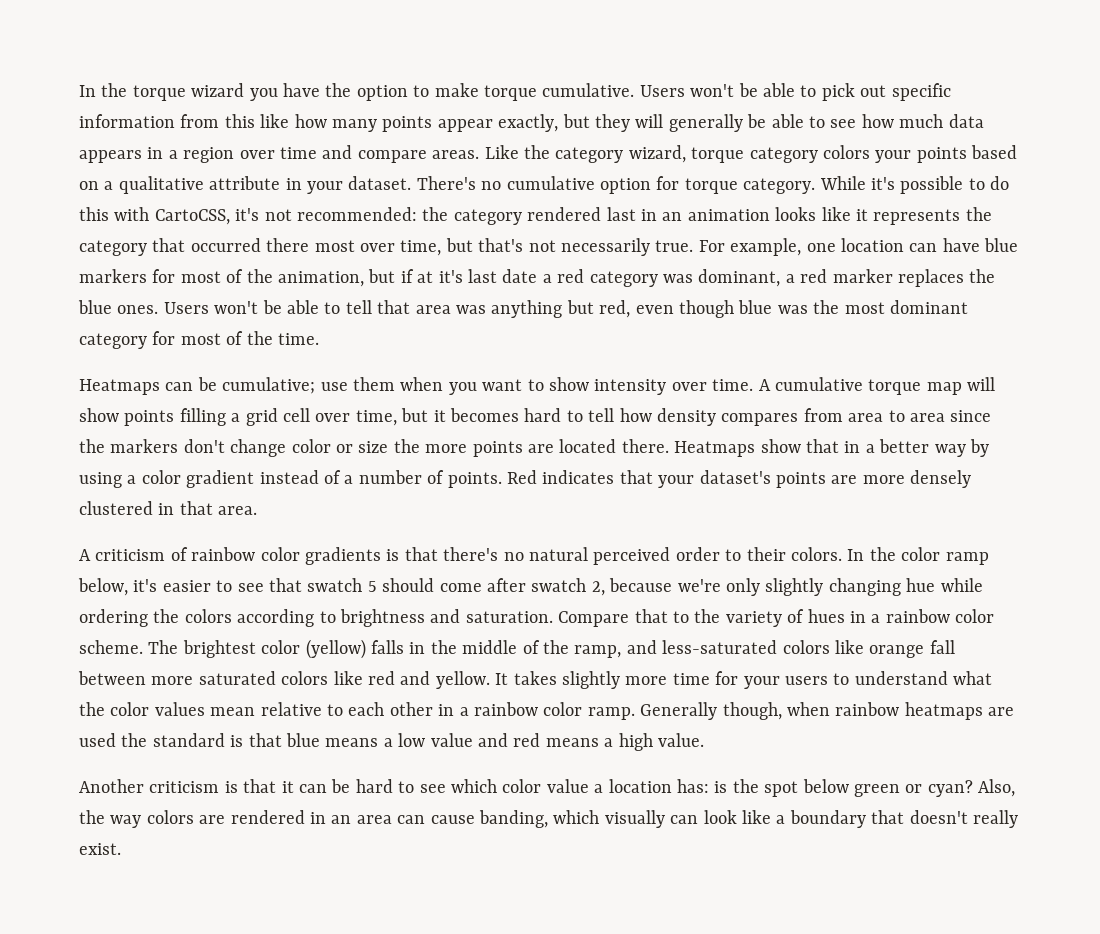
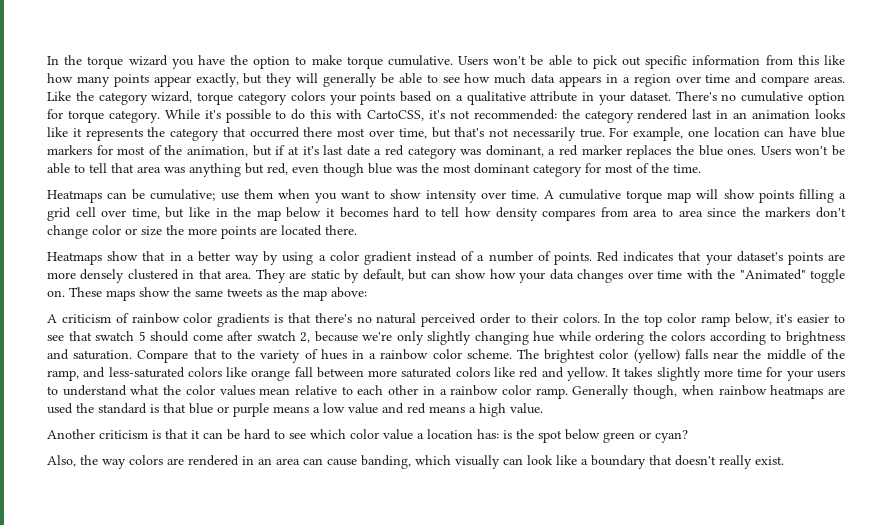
- A cumulative torque map will show points filling a grid cell over time, but it becomes hard to tell how density compares from area to area since the markers don't change color or size the more points are located there. Heatmaps show that in a better way by using a color gradient instead of a number of points.
+ A cumulative torque map will show points filling a grid cell over time, but like in the map below it becomes hard to tell how density compares from area to area since the markers don't change color or size the more points are located there.
+ Heatmaps show that in a better way by using a color gradient instead of a number of points.
+ They are static by default, but can show how your data changes over time with the "Animated" toggle on. These maps show the same tweets as the map above:
- In the color ramp below, it's easier to see that swatch 5 should come after swatch 2, because we're only slightly changing hue while ordering the colors according to brightness and saturation.
+ In the top color ramp below, it's easier to see that swatch 5 should come after swatch 2, because we're only slightly changing hue while ordering the colors according to brightness and saturation.
- The brightest color (yellow) falls in the middle of the ramp, and less-saturated colors like orange fall between more saturated colors like red and yellow.
+ The brightest color (yellow) falls near the middle of the ramp, and less-saturated colors like orange fall between more saturated colors like red and yellow.
- Generally though, when rainbow heatmaps are used the standard is that blue means a low value and red means a high value.
+ Generally though, when rainbow heatmaps are used the standard is that blue or purple means a low value and red means a high value.
- Another criticism is that it can be hard to see which color value a location has: is the spot below green or cyan? Also, the way colors are rendered in an area can cause banding, which visually can look like a boundary that doesn't really exist.
+ Another criticism is that it can be hard to see which color value a location has: is the spot below green or cyan?
+ Also, the way colors are rendered in an area can cause banding, which visually can look like a boundary that doesn't really exist.

